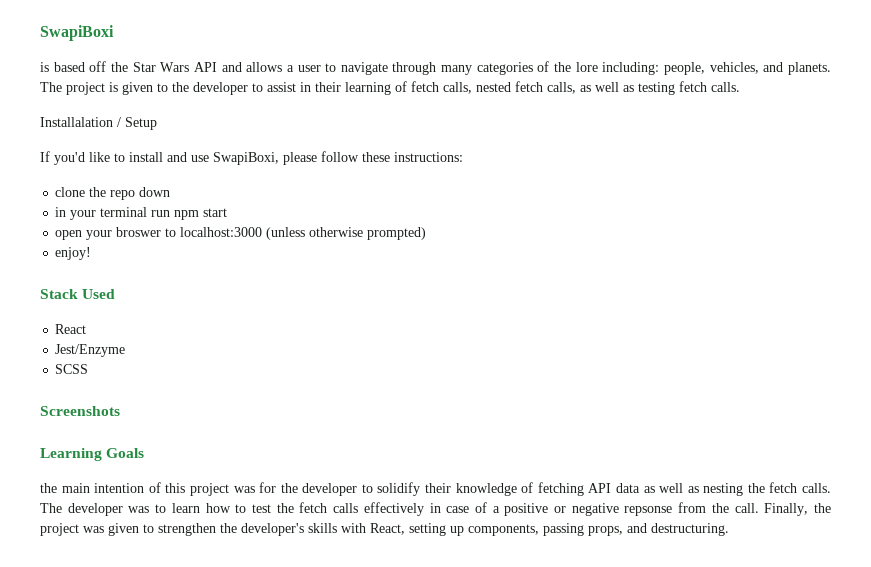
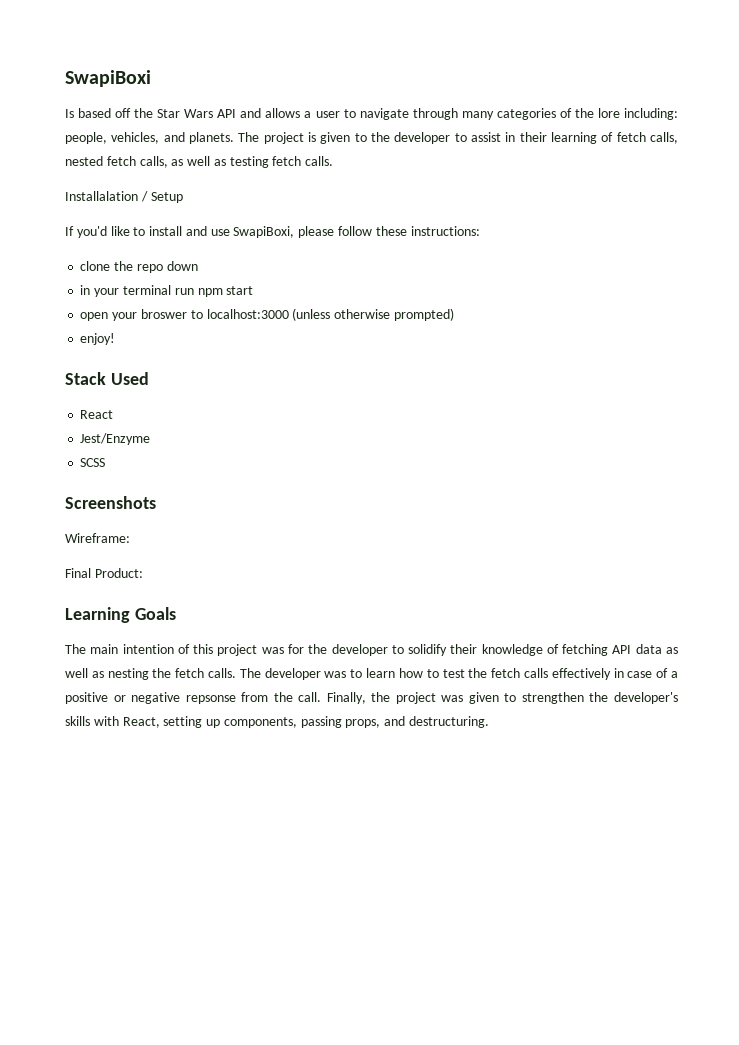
- is based off the Star Wars API and allows a user to navigate through many categories of the lore including: people, vehicles, and planets.
+ Is based off the Star Wars API and allows a user to navigate through many categories of the lore including: people, vehicles, and planets.
+ Wireframe:
+ Final Product:
- the main intention of this project was for the developer to solidify their knowledge of fetching API data as well as nesting the fetch calls.
+ The main intention of this project was for the developer to solidify their knowledge of fetching API data as well as nesting the fetch calls.

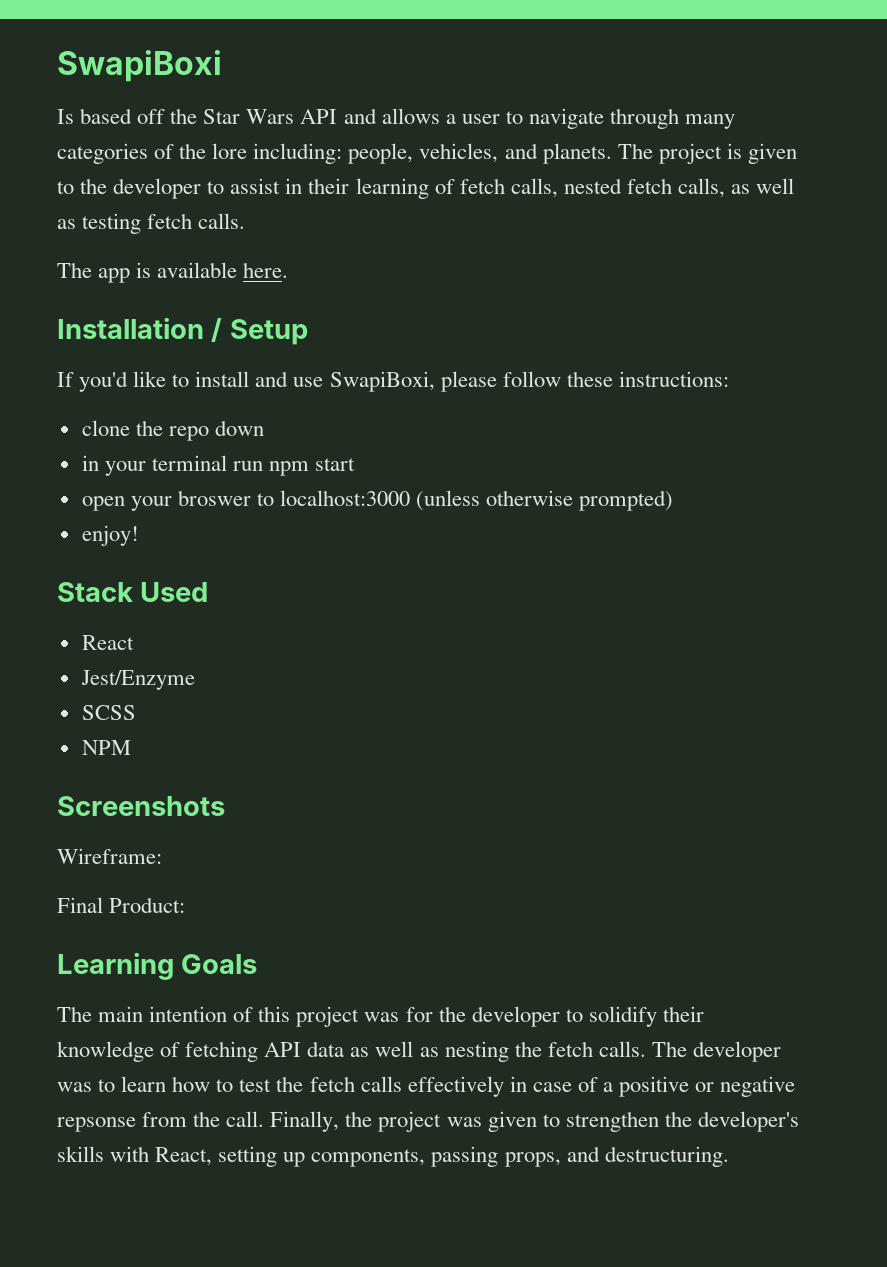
- Installalation / Setup
+ The app is available here.
+ Installation / Setup
+ NPM

